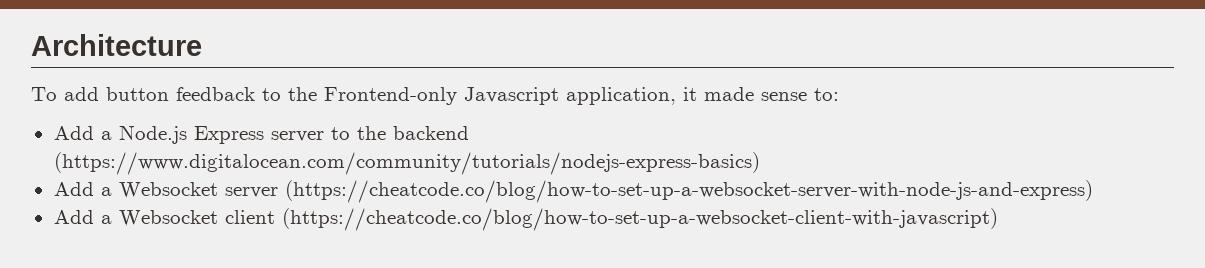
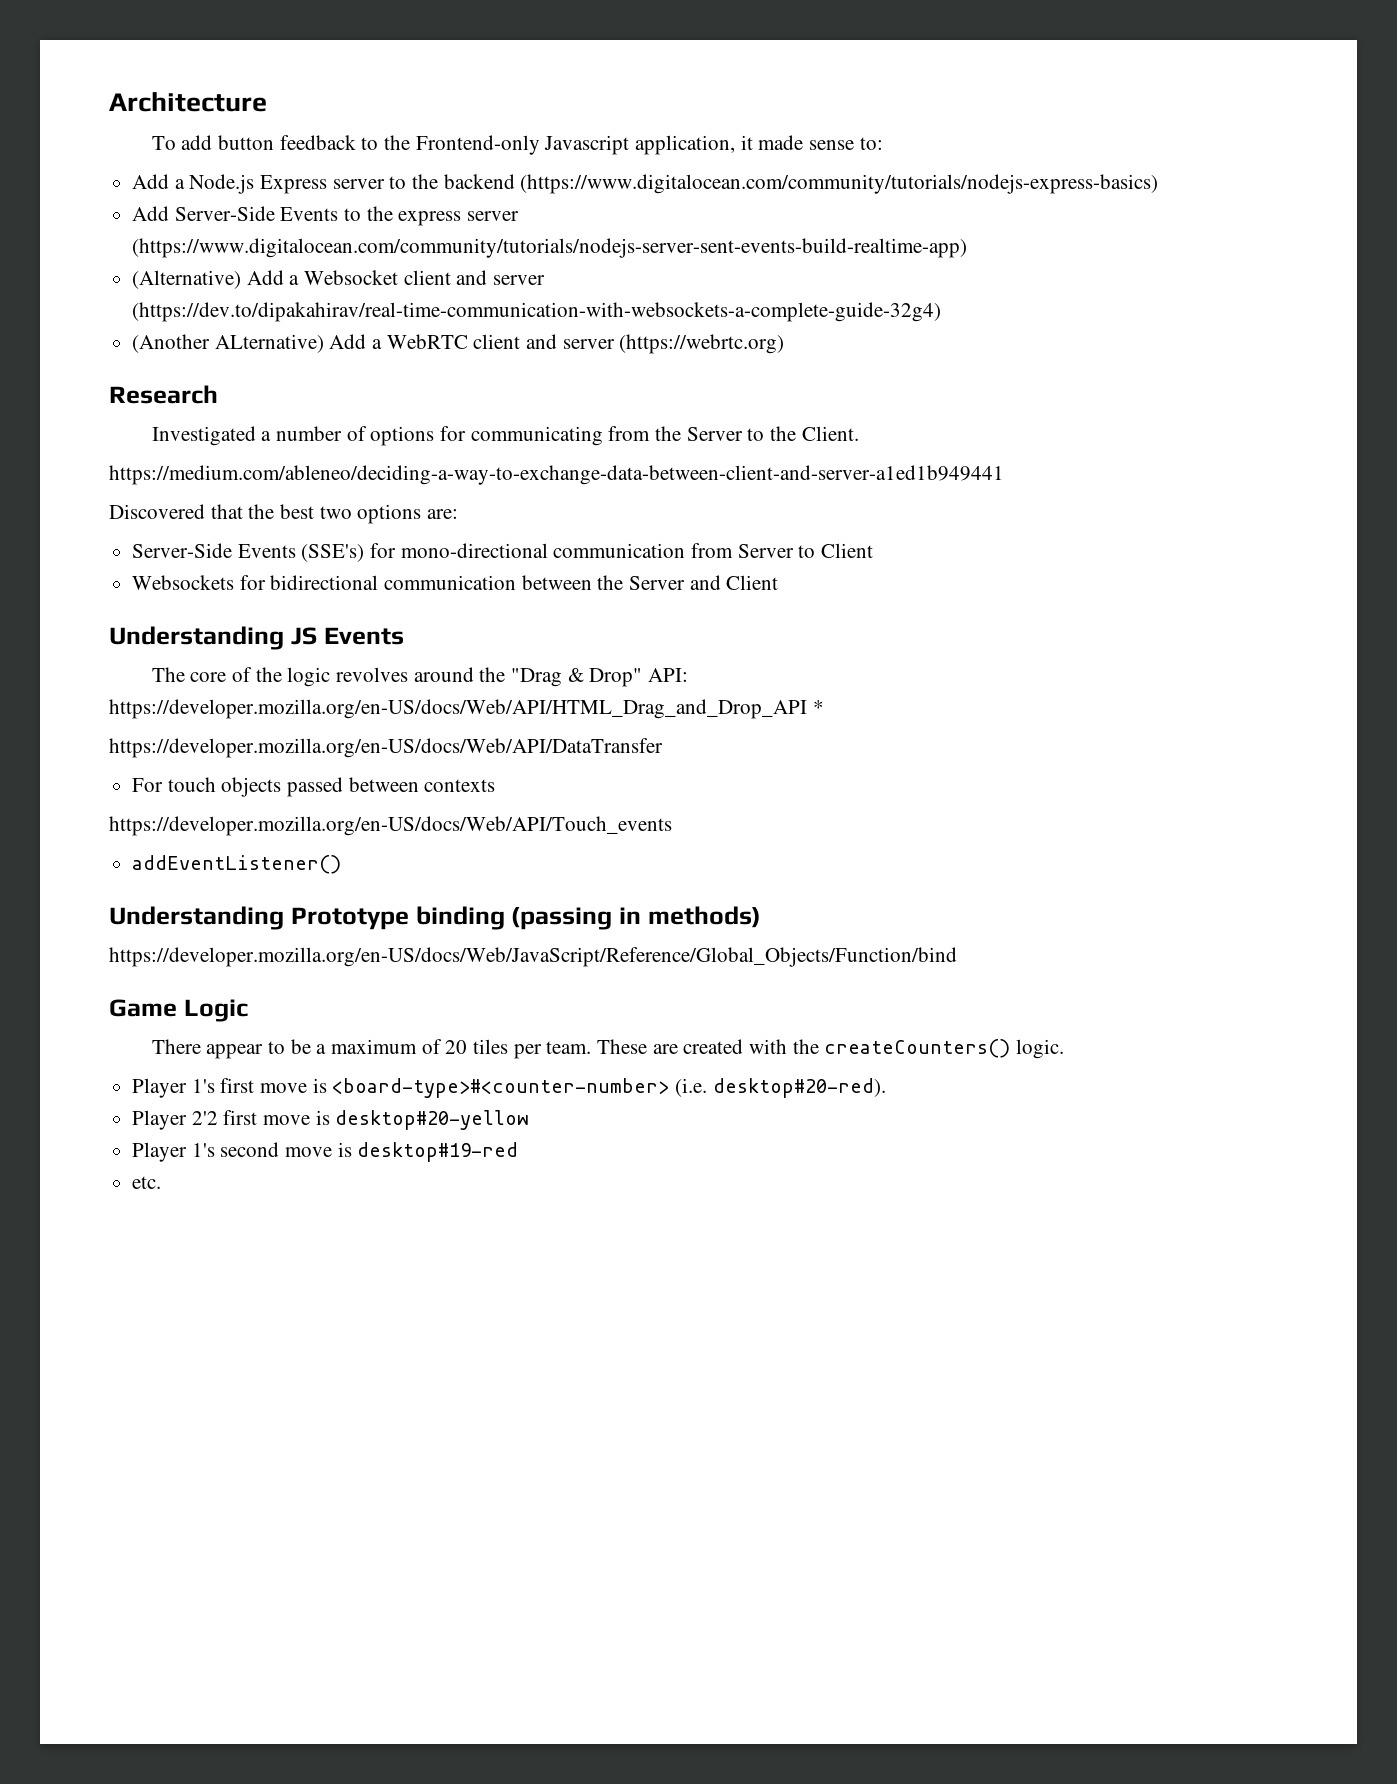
- Add a Websocket server (https://cheatcode.co/blog/how-to-set-up-a-websocket-server-with-node-js-and-express)
- Add a Websocket client (https://cheatcode.co/blog/how-to-set-up-a-websocket-client-with-javascript)
+ Add Server-Side Events to the express server (https://www.digitalocean.com/community/tutorials/nodejs-server-sent-events-build-realtime-app)
+ (Alternative) Add a Websocket client and server (https://dev.to/dipakahirav/real-time-communication-with-websockets-a-complete-guide-32g4)
+ (Another ALternative) Add a WebRTC client and server (https://webrtc.org)
+ Research
+ Investigated a number of options for communicating from the Server to the Client.
+ https://medium.com/ableneo/deciding-a-way-to-exchange-data-between-client-and-server-a1ed1b949441
+ Discovered that the best two options are:
+ Server-Side Events (SSE's) for mono-directional communication from Server to Client
+ Websockets for bidirectional communication between the Server and Client
+ Understanding JS Events
+ The core of the logic revolves around the "Drag & Drop" API: https://developer.mozilla.org/en-US/docs/Web/API/HTML_Drag_and_Drop_API *
+ https://developer.mozilla.org/en-US/docs/Web/API/DataTransfer
+ For touch objects passed between contexts
+ https://developer.mozilla.org/en-US/docs/Web/API/Touch_events
+ addEventListener()
+ Understanding Prototype binding (passing in methods)
+ https://developer.mozilla.org/en-US/docs/Web/JavaScript/Reference/Global_Objects/Function/bind
+ Game Logic
+ There appear to be a maximum of 20 tiles per team. These are created with the createCounters() logic.
+ Player 1's first move is <board-type>#<counter-number> (i.e. desktop#20-red).
+ Player 2'2 first move is desktop#20-yellow
+ Player 1's second move is desktop#19-red
+ etc.

